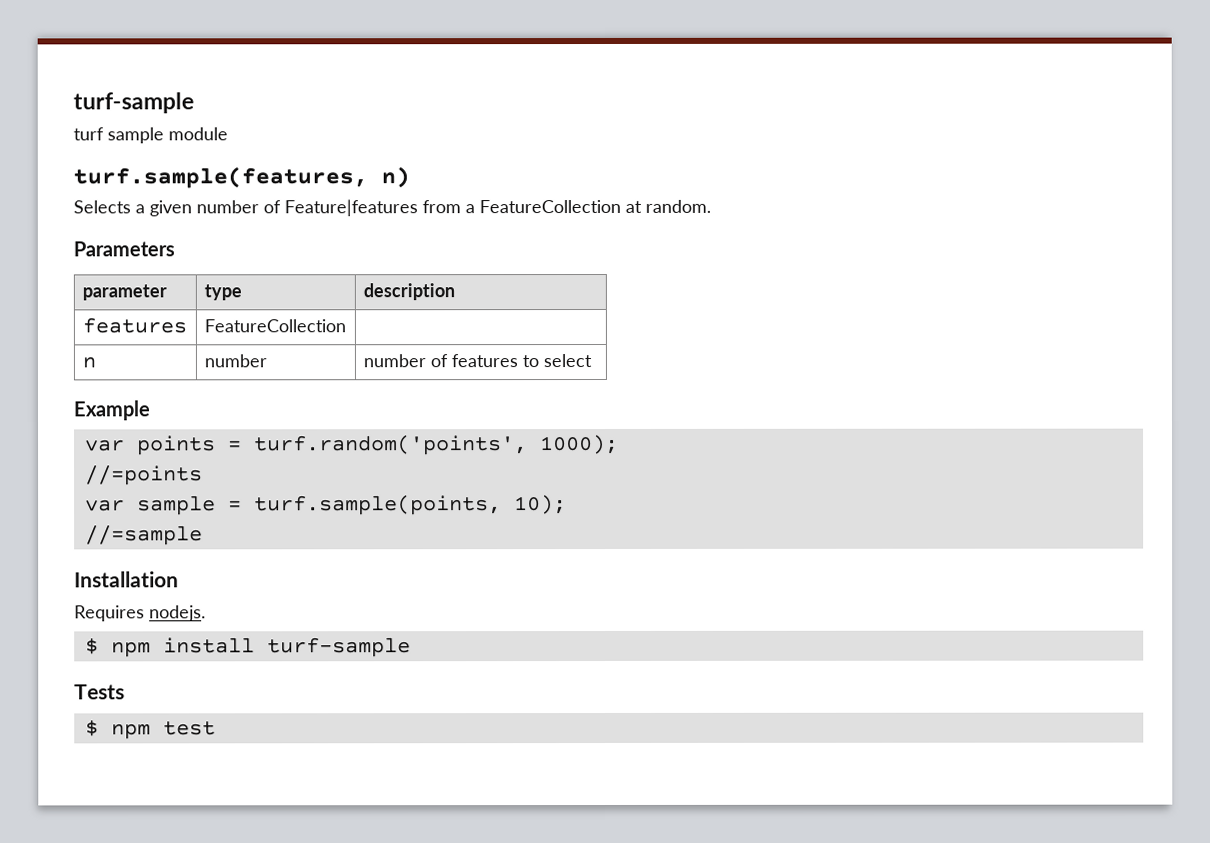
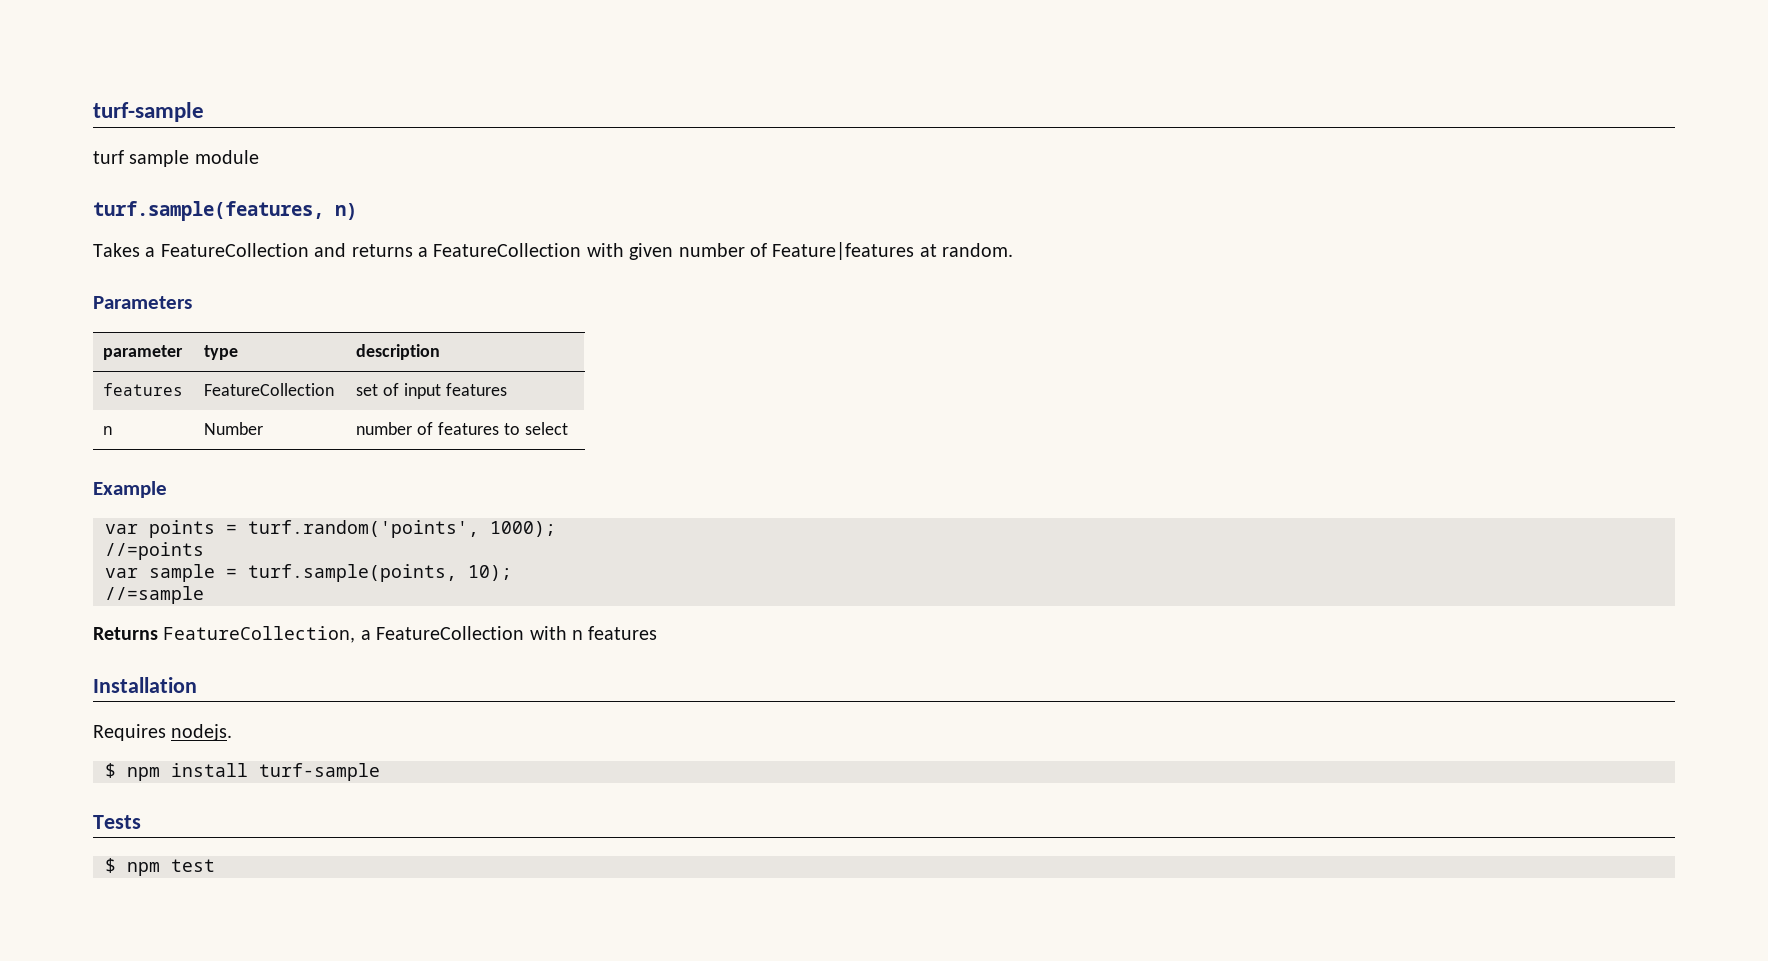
- Selects a given number of Feature|features from a FeatureCollection at random.
+ Takes a FeatureCollection and returns a FeatureCollection with given number of Feature|features at random.
- features | FeatureCollection |
+ features | FeatureCollection | set of input features
- n | number | number of features to select
+ n | Number | number of features to select
+ Returns FeatureCollection, a FeatureCollection with n features

